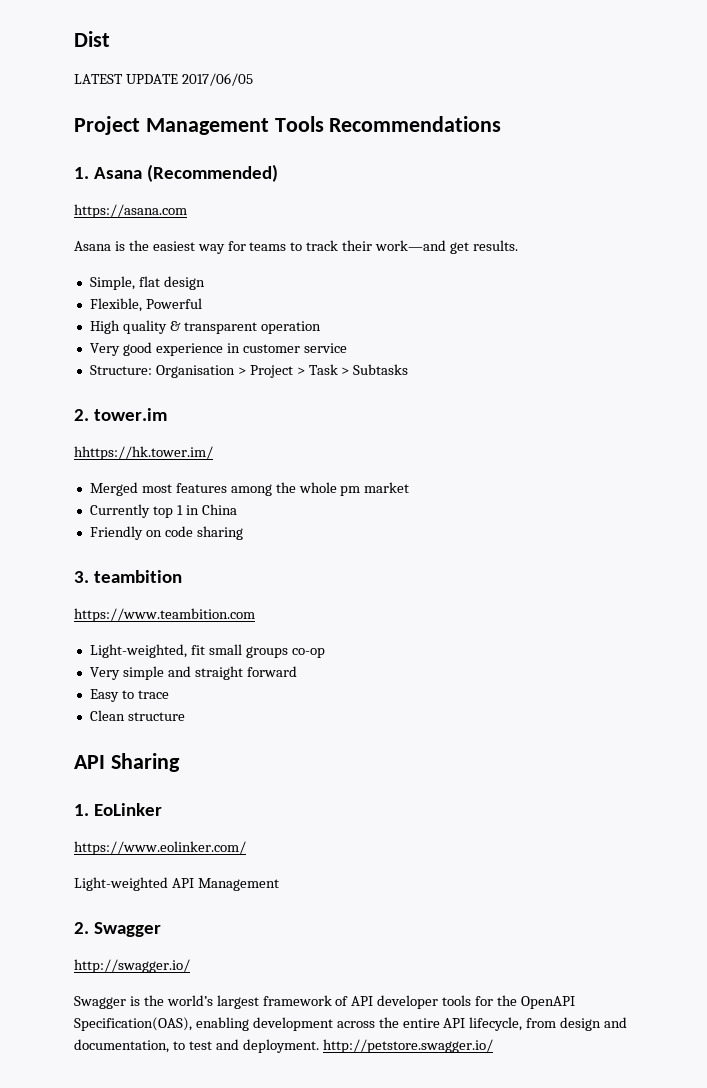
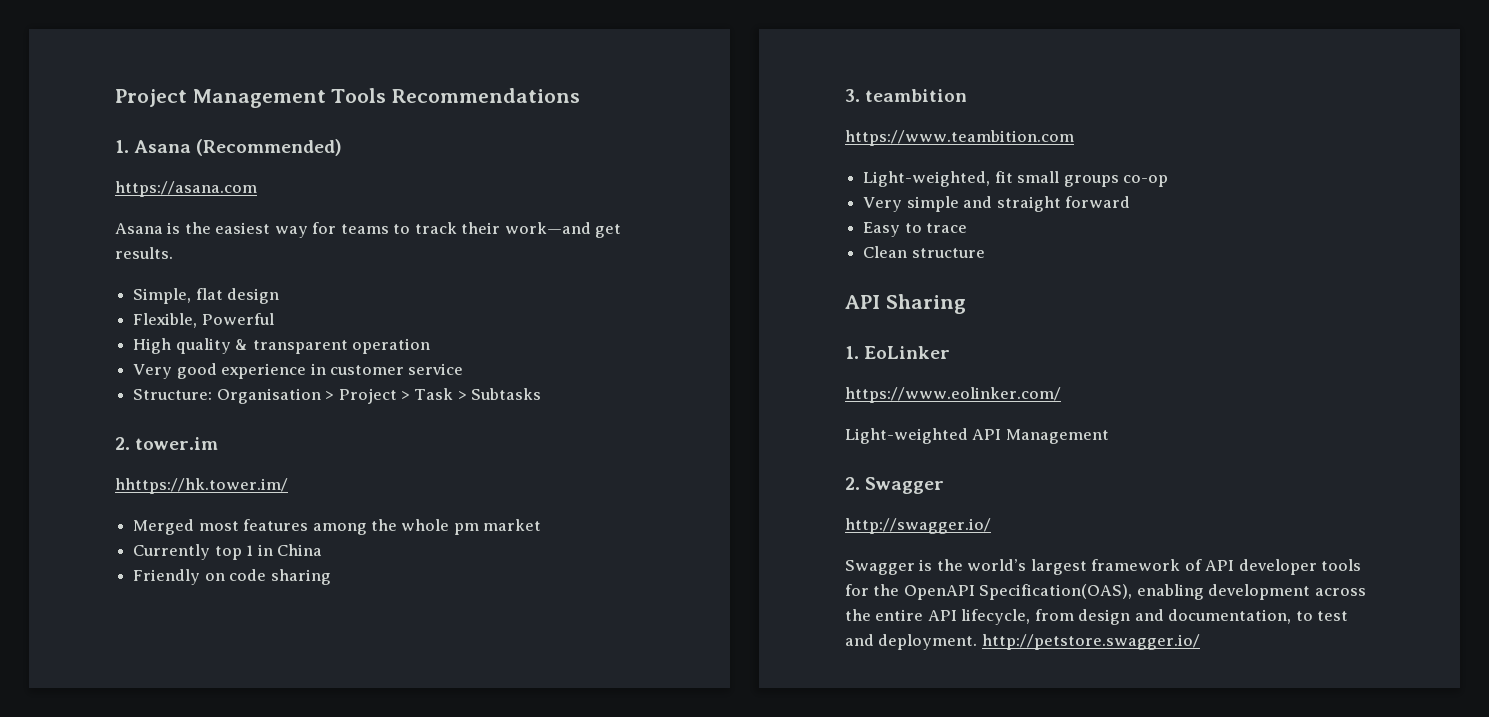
- Dist
- LATEST UPDATE 2017/06/05

